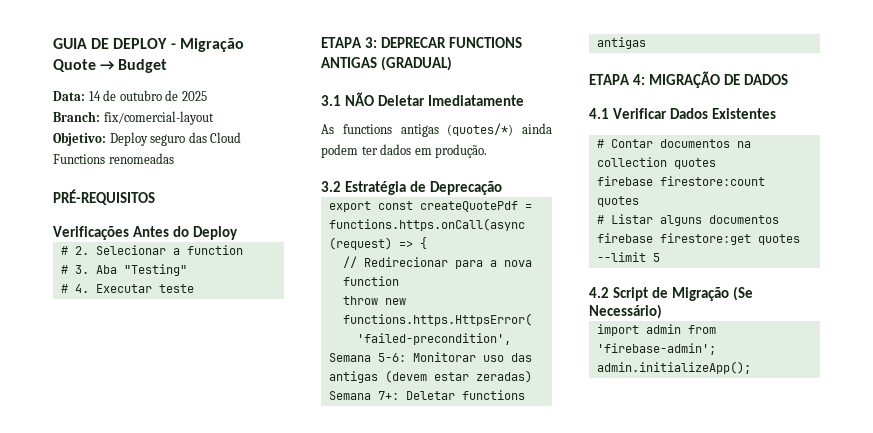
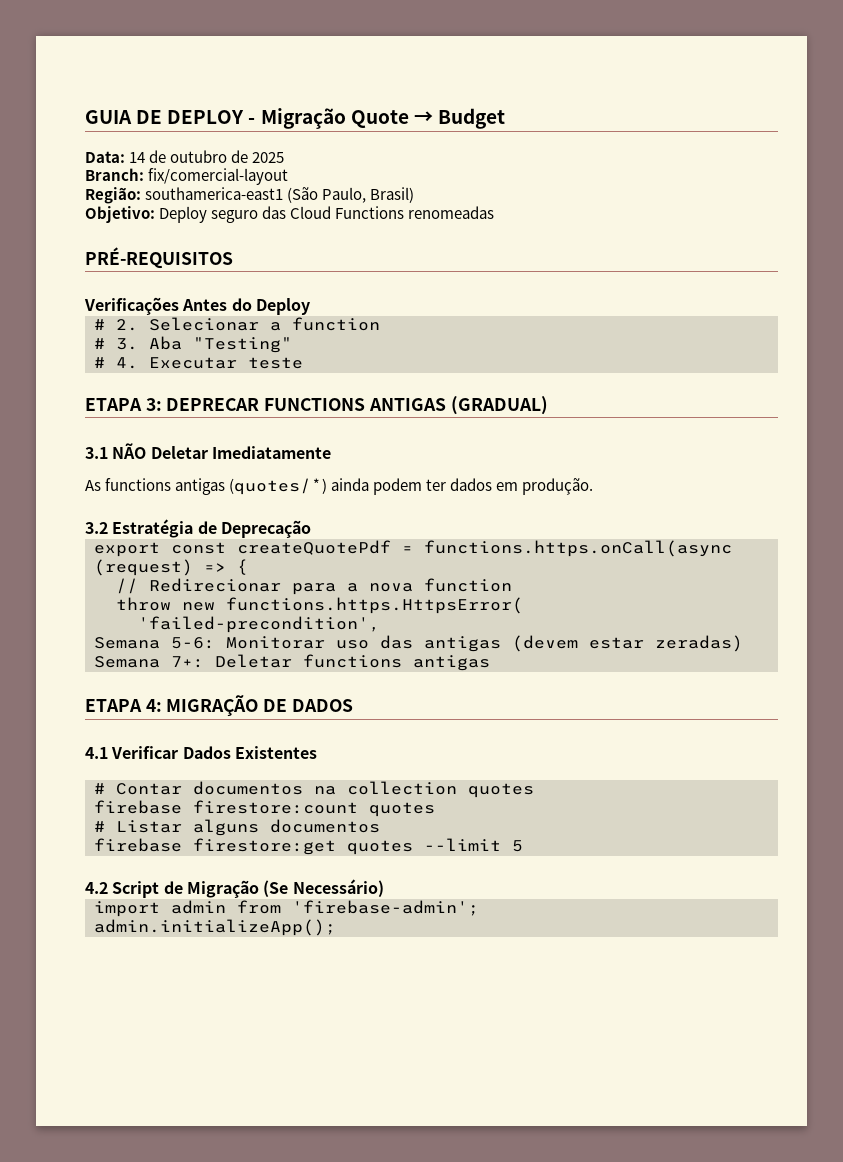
+ Região: southamerica-east1 (São Paulo, Brasil)

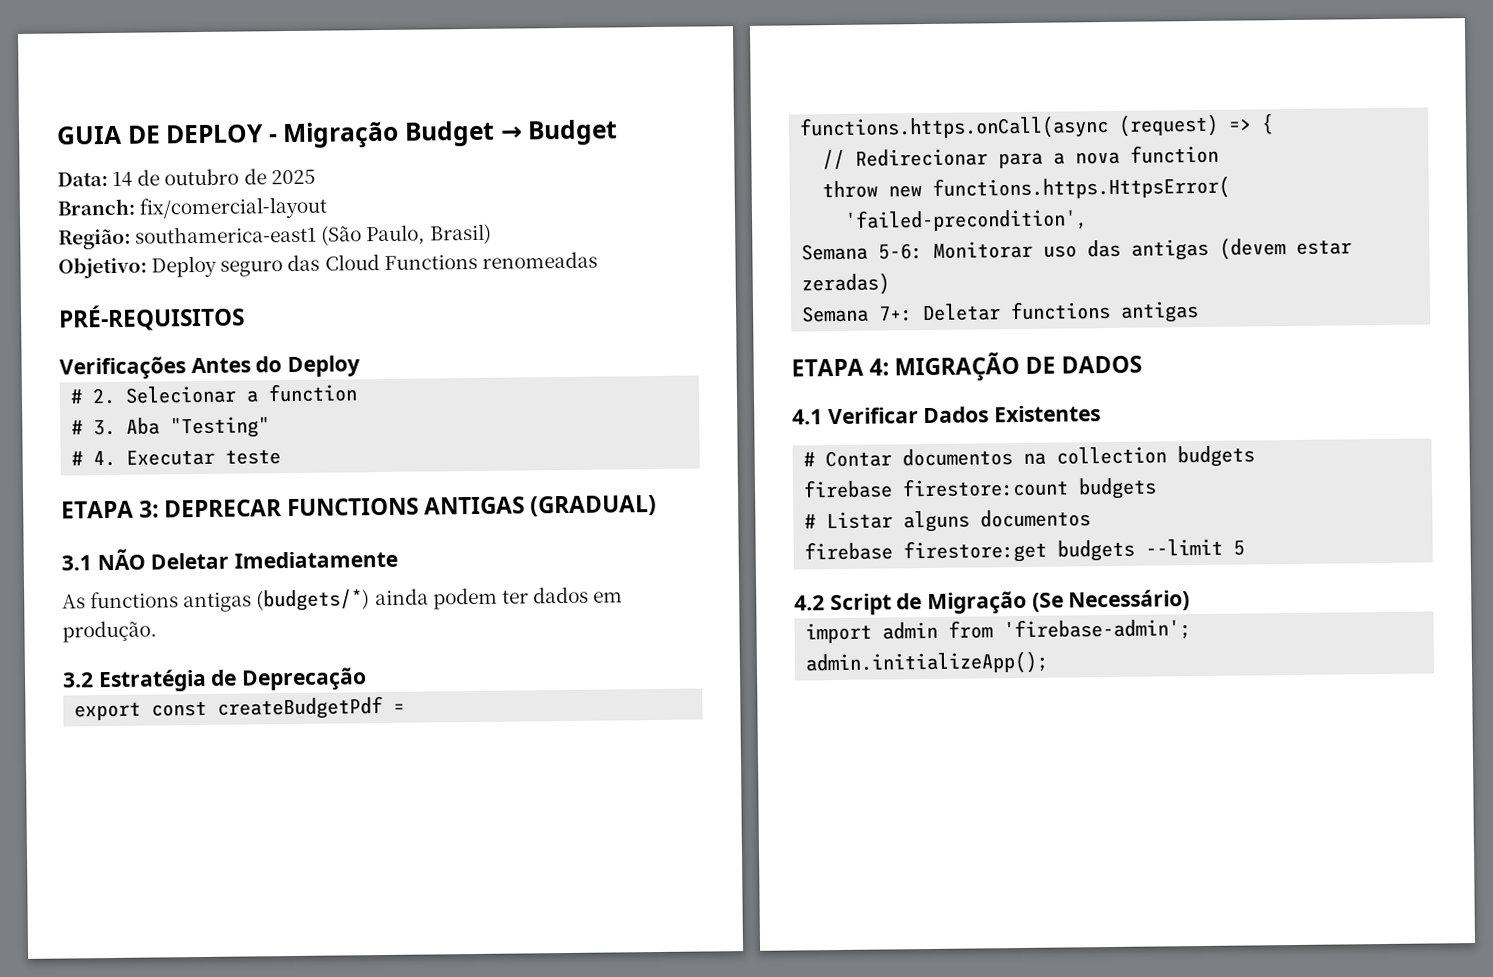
- GUIA DE DEPLOY - Migração Quote → Budget
+ GUIA DE DEPLOY - Migração Budget → Budget
- As functions antigas (quotes/*) ainda podem ter dados em produção.
+ As functions antigas (budgets/*) ainda podem ter dados em produção.
- export const createQuotePdf = functions.https.onCall(async (request) => {
+ export const createBudgetPdf = functions.https.onCall(async (request) => {
- # Contar documentos na collection quotes
+ # Contar documentos na collection budgets
- firebase firestore:count quotes
+ firebase firestore:count budgets
- firebase firestore:get quotes --limit 5
+ firebase firestore:get budgets --limit 5

